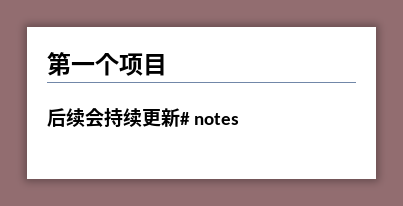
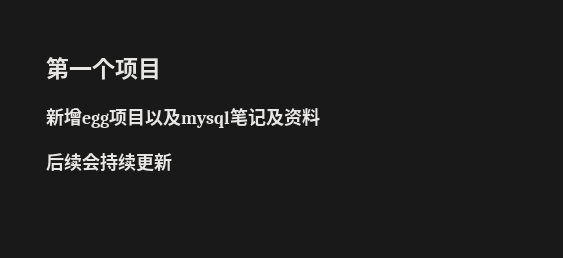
+ 新增egg项目以及mysql笔记及资料
- 后续会持续更新# notes
+ 后续会持续更新

